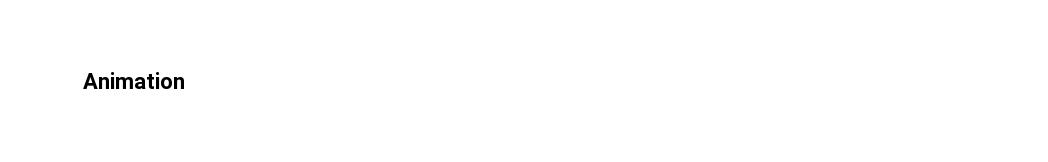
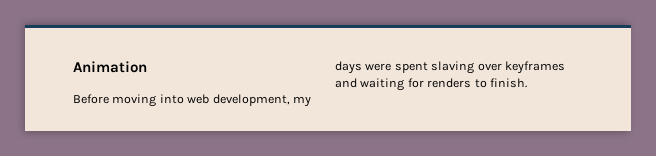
+ Before moving into web development, my days were spent slaving over keyframes and waiting for renders to finish.

